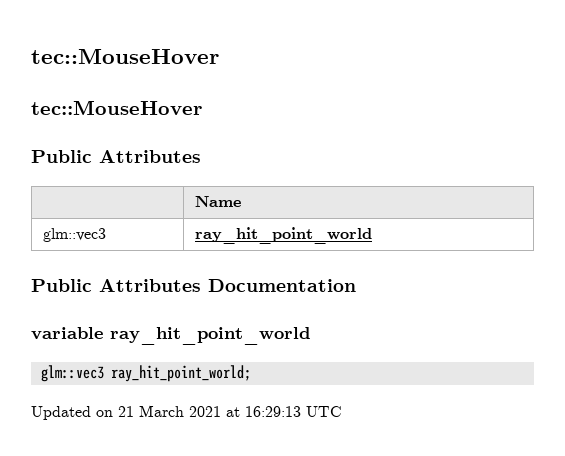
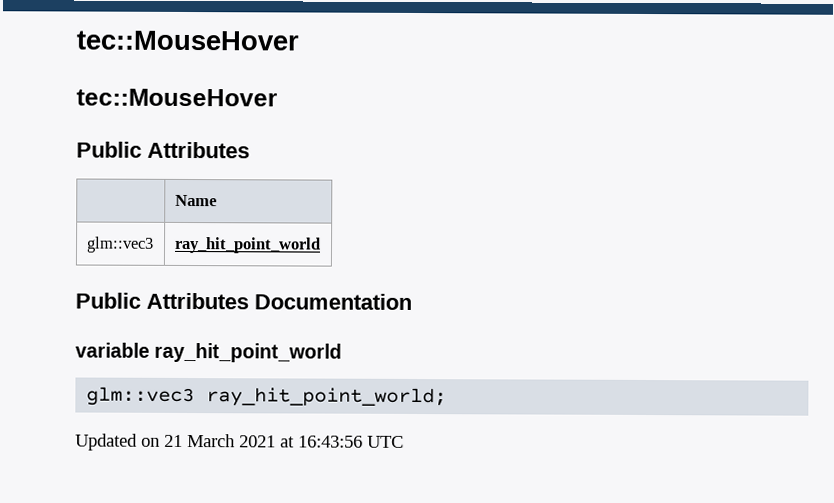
- Updated on 21 March 2021 at 16:29:13 UTC
+ Updated on 21 March 2021 at 16:43:56 UTC

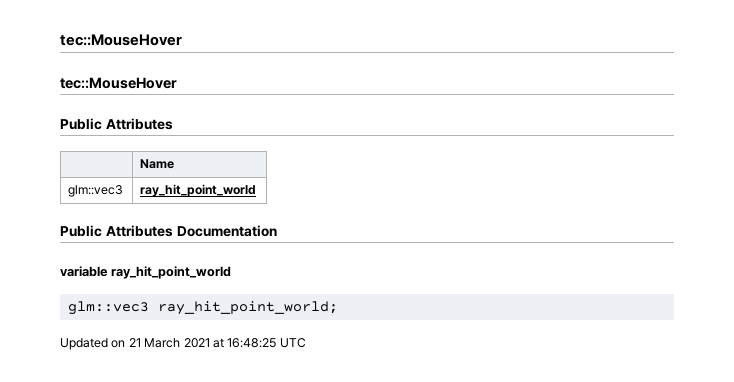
- Updated on 21 March 2021 at 16:43:56 UTC
+ Updated on 21 March 2021 at 16:48:25 UTC

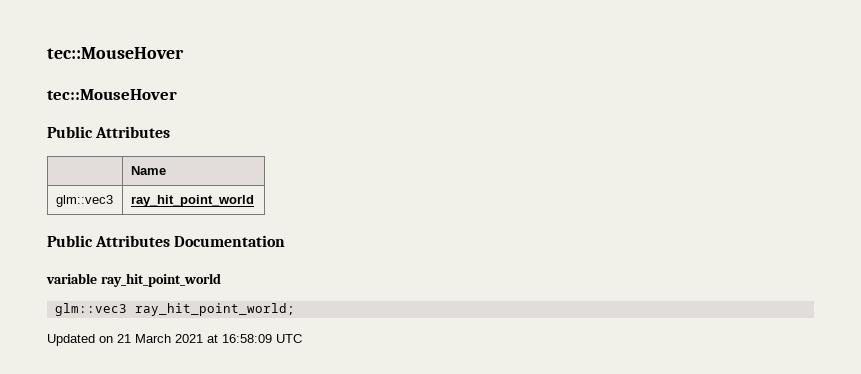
- Updated on 21 March 2021 at 16:48:25 UTC
+ Updated on 21 March 2021 at 16:58:09 UTC

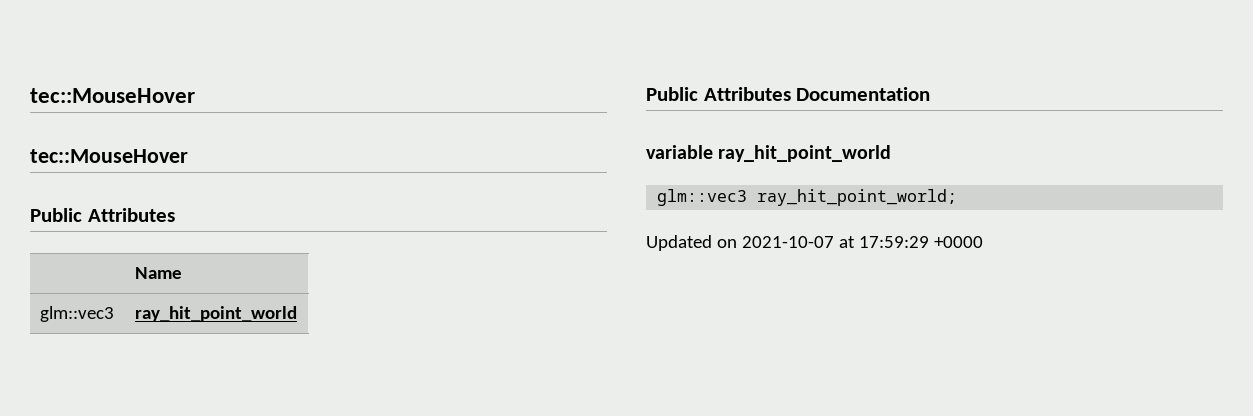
- Updated on 21 March 2021 at 16:58:09 UTC
+ Updated on 2021-10-07 at 17:59:29 +0000

